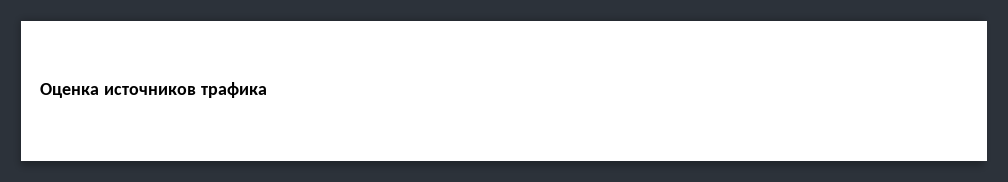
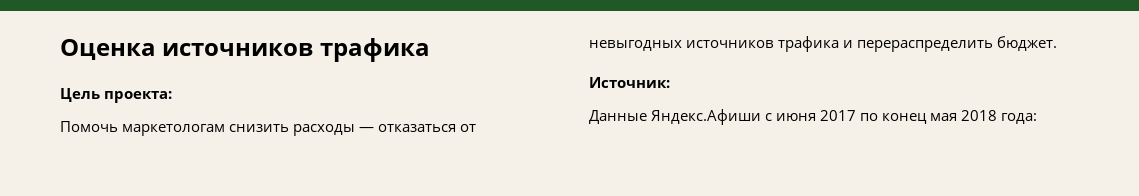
+ Цель проекта:
+ Помочь маркетологам снизить расходы — отказаться от невыгодных источников трафика и перераспределить бюджет.
+ Источник:
+ Данные Яндекс.Афиши с июня 2017 по конец мая 2018 года:

